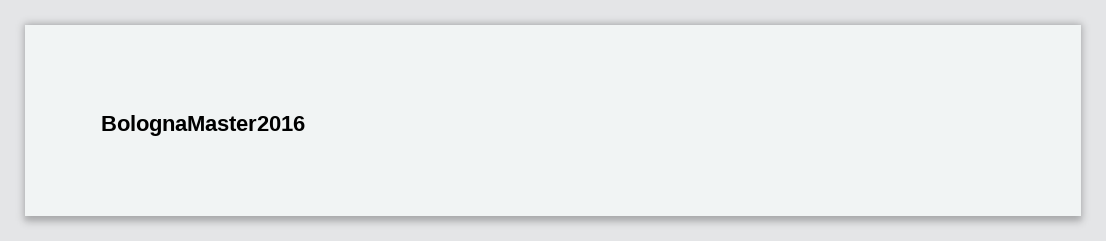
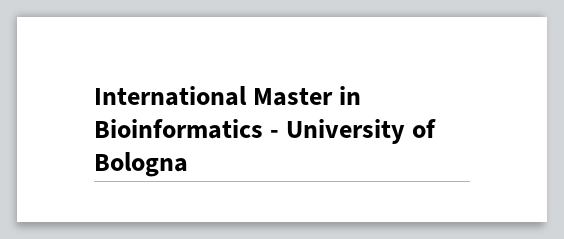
- BolognaMaster2016
+ International Master in Bioinformatics - University of Bologna

